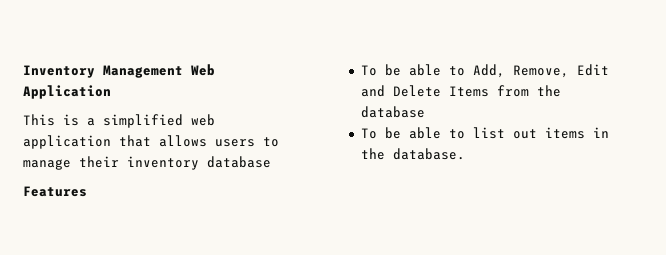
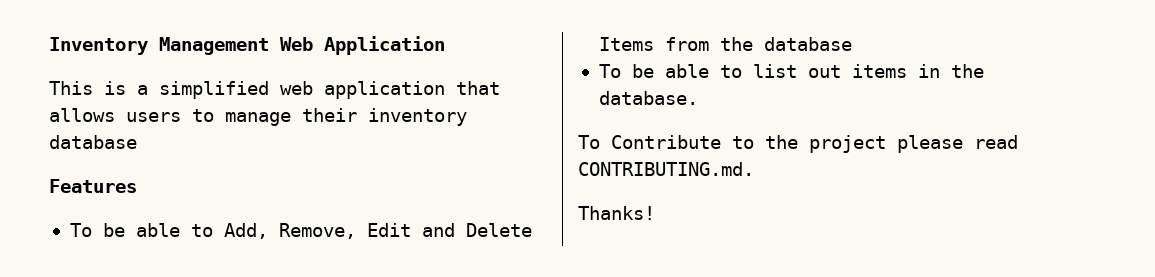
+ To Contribute to the project please read CONTRIBUTING.md.
+ Thanks!

